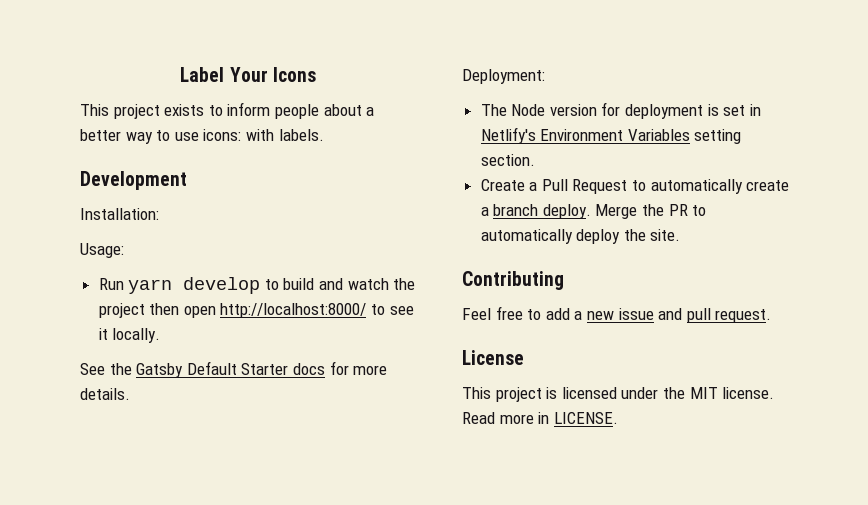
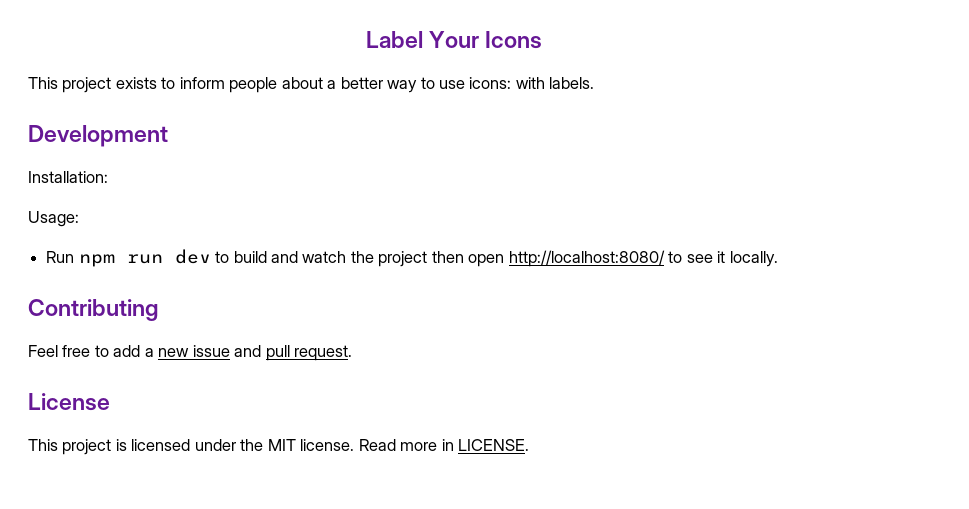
- Run yarn develop to build and watch the project then open http://localhost:8000/ to see it locally.
+ Run npm run dev to build and watch the project then open http://localhost:8080/ to see it locally.
- See the Gatsby Default Starter docs for more details.
- Deployment:
- The Node version for deployment is set in Netlify's Environment Variables setting section.
- Create a Pull Request to automatically create a branch deploy. Merge the PR to automatically deploy the site.

